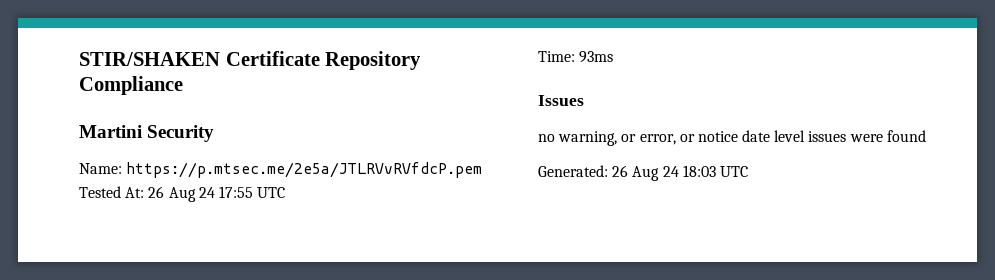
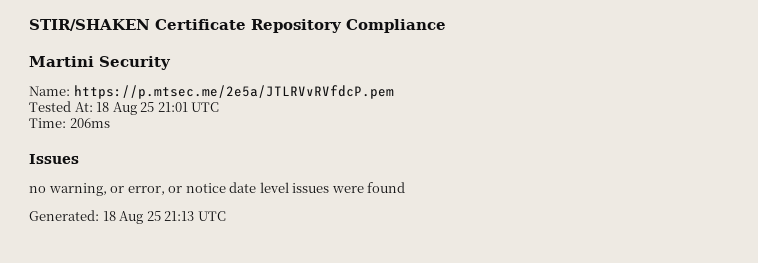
- Tested At: 26 Aug 24 17:55 UTC
+ Tested At: 18 Aug 25 21:01 UTC
- Time: 93ms
+ Time: 206ms
- Generated: 26 Aug 24 18:03 UTC
+ Generated: 18 Aug 25 21:13 UTC

